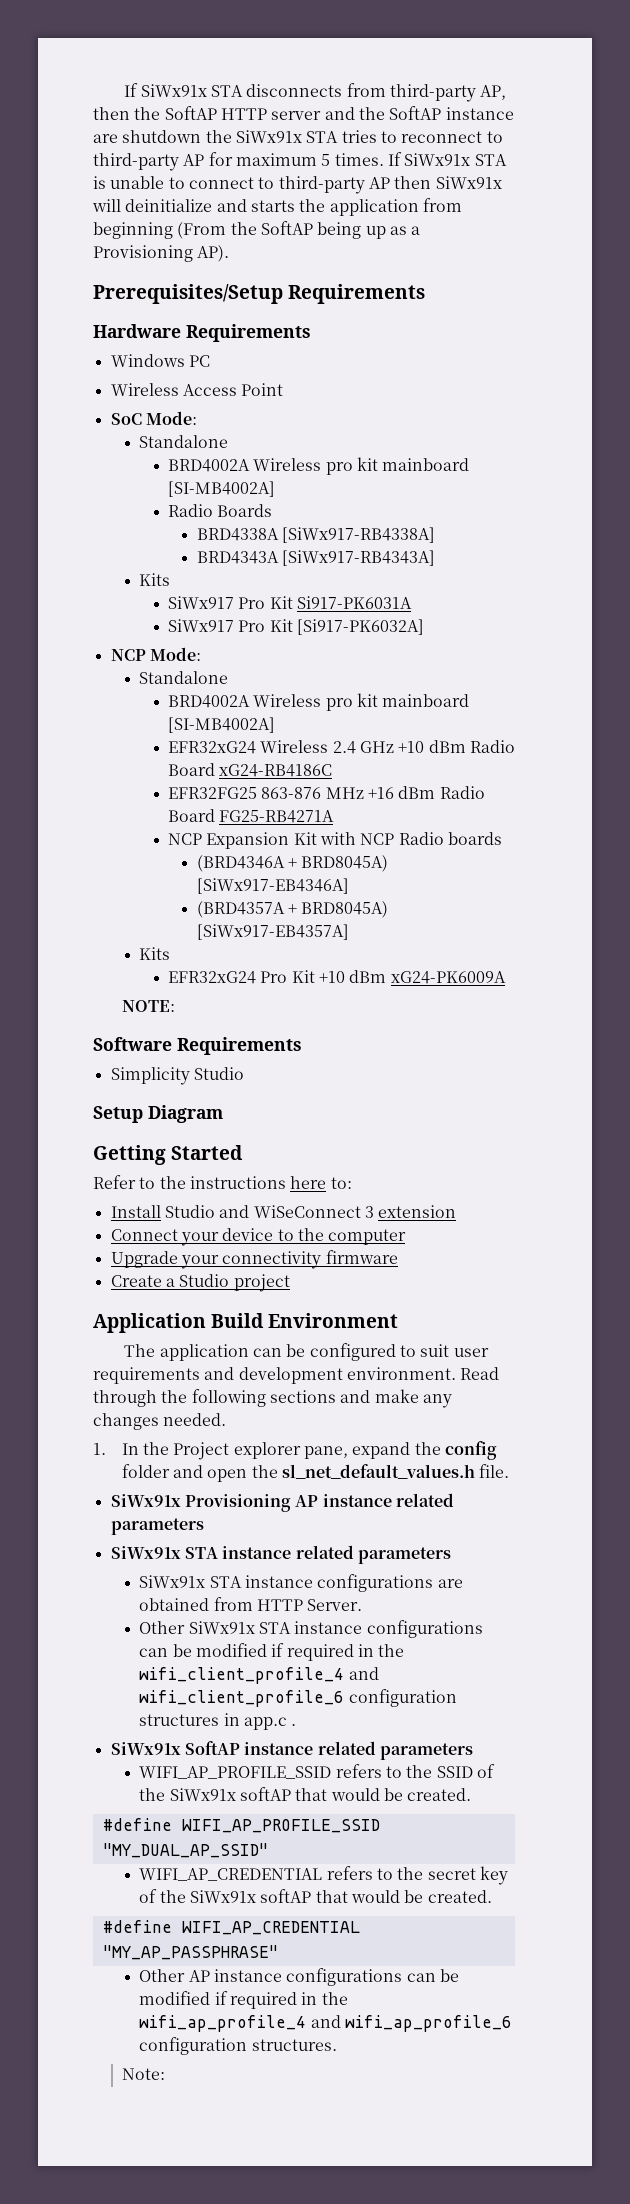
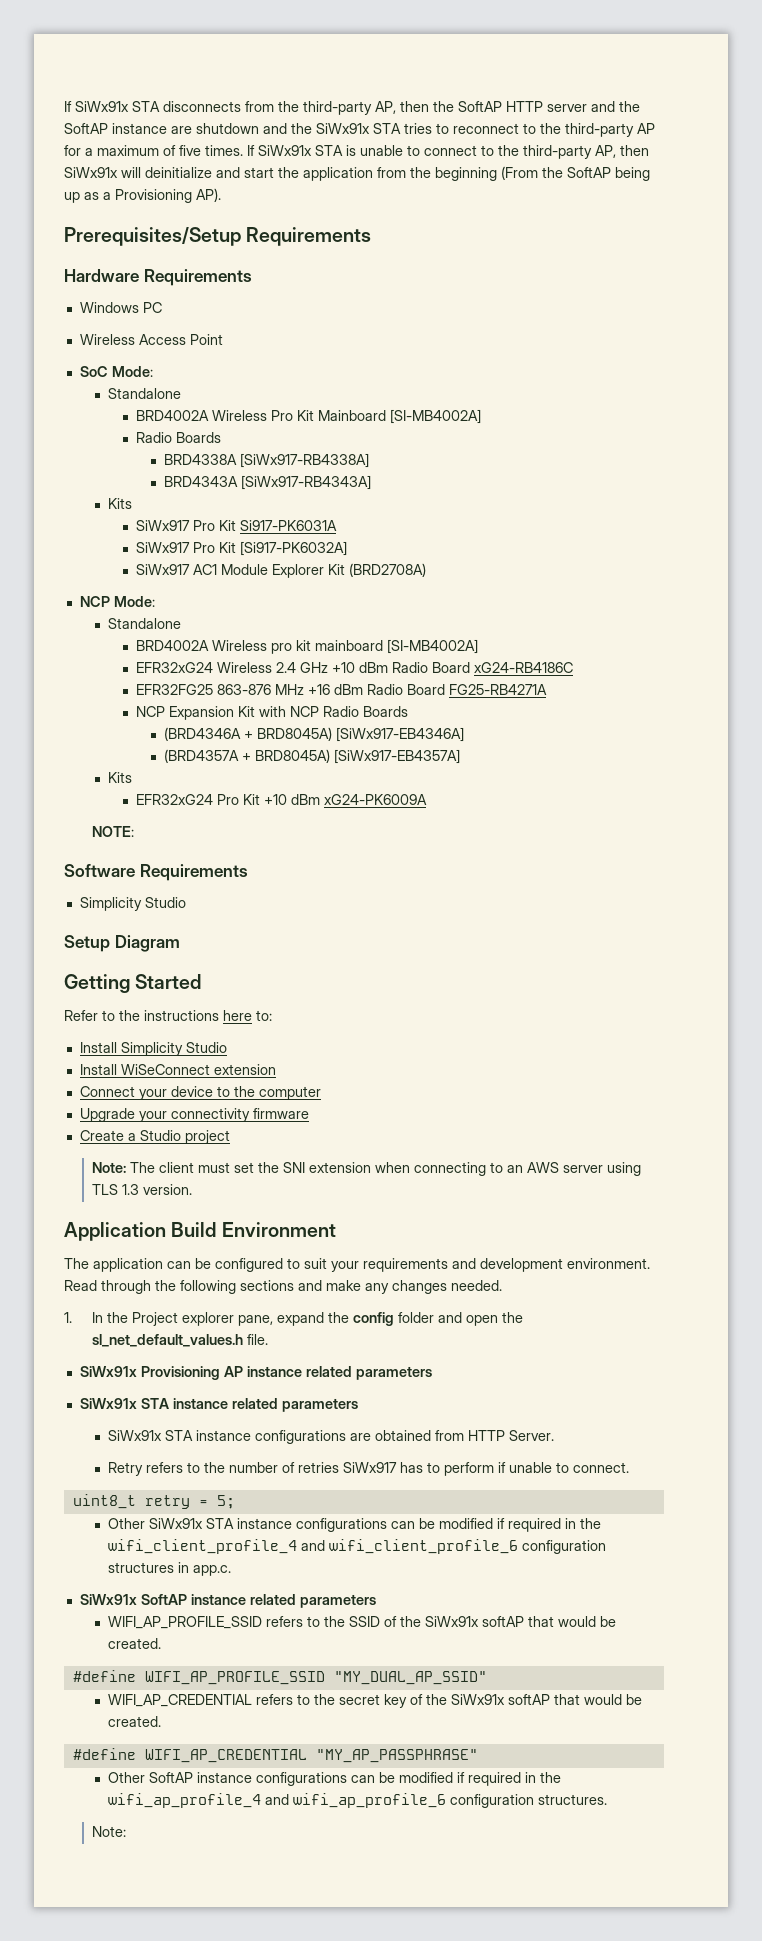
- If SiWx91x STA disconnects from third-party AP, then the SoftAP HTTP server and the SoftAP instance are shutdown the SiWx91x STA tries to reconnect to third-party AP for maximum 5 times.
+ If SiWx91x STA disconnects from the third-party AP, then the SoftAP HTTP server and the SoftAP instance are shutdown and the SiWx91x STA tries to reconnect to the third-party AP for a maximum of five times.
- If SiWx91x STA is unable to connect to third-party AP then SiWx91x will deinitialize and starts the application from beginning (From the SoftAP being up as a Provisioning AP).
+ If SiWx91x STA is unable to connect to the third-party AP, then SiWx91x will deinitialize and start the application from the beginning (From the SoftAP being up as a Provisioning AP).
  SoC Mode:
  Standalone
- BRD4002A Wireless pro kit mainboard [SI-MB4002A]
+ BRD4002A Wireless Pro Kit Mainboard [SI-MB4002A]
+ SiWx917 AC1 Module Explorer Kit (BRD2708A)
- NCP Expansion Kit with NCP Radio boards
+ NCP Expansion Kit with NCP Radio Boards
- Install Studio and WiSeConnect 3 extension
+ Install Simplicity Studio
+ Install WiSeConnect extension
+ Note: The client must set the SNI extension when connecting to an AWS server using TLS 1.3 version.
- The application can be configured to suit user requirements and development environment.
+ The application can be configured to suit your requirements and development environment.
+ Retry refers to the number of retries SiWx917 has to perform if unable to connect.
+ uint8_t retry = 5;
- Other SiWx91x STA instance configurations can be modified if required in the wifi_client_profile_4 and wifi_client_profile_6 configuration structures in app.c .
+ Other SiWx91x STA instance configurations can be modified if required in the wifi_client_profile_4 and wifi_client_profile_6 configuration structures in app.c.
- Other AP instance configurations can be modified if required in the wifi_ap_profile_4 and wifi_ap_profile_6 configuration structures.
+ Other SoftAP instance configurations can be modified if required in the wifi_ap_profile_4 and wifi_ap_profile_6 configuration structures.

